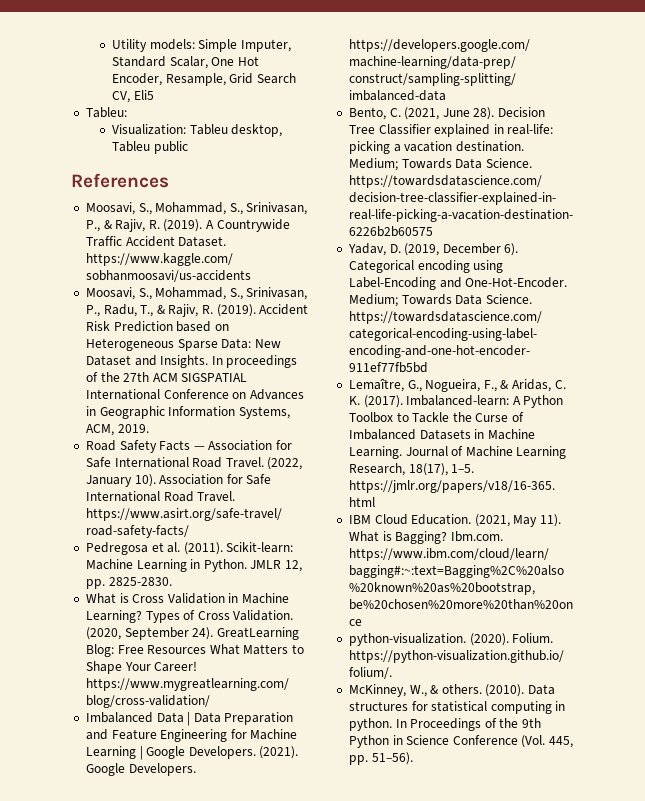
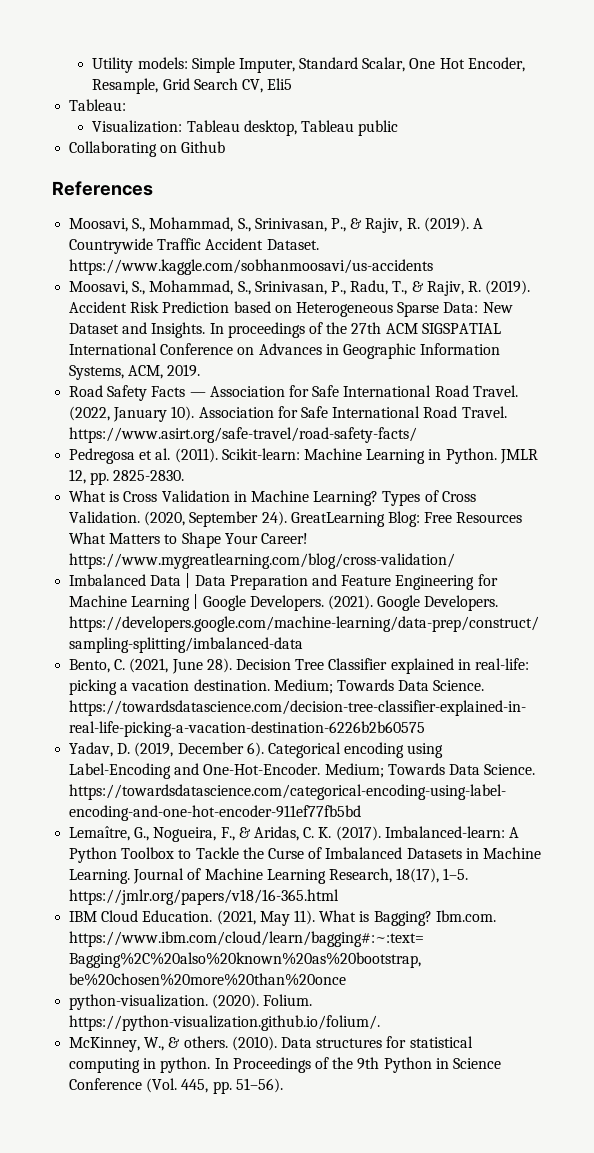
- Tableu:
+ Tableau:
- Visualization: Tableu desktop, Tableu public
+ Visualization: Tableau desktop, Tableau public
+ Collaborating on Github

